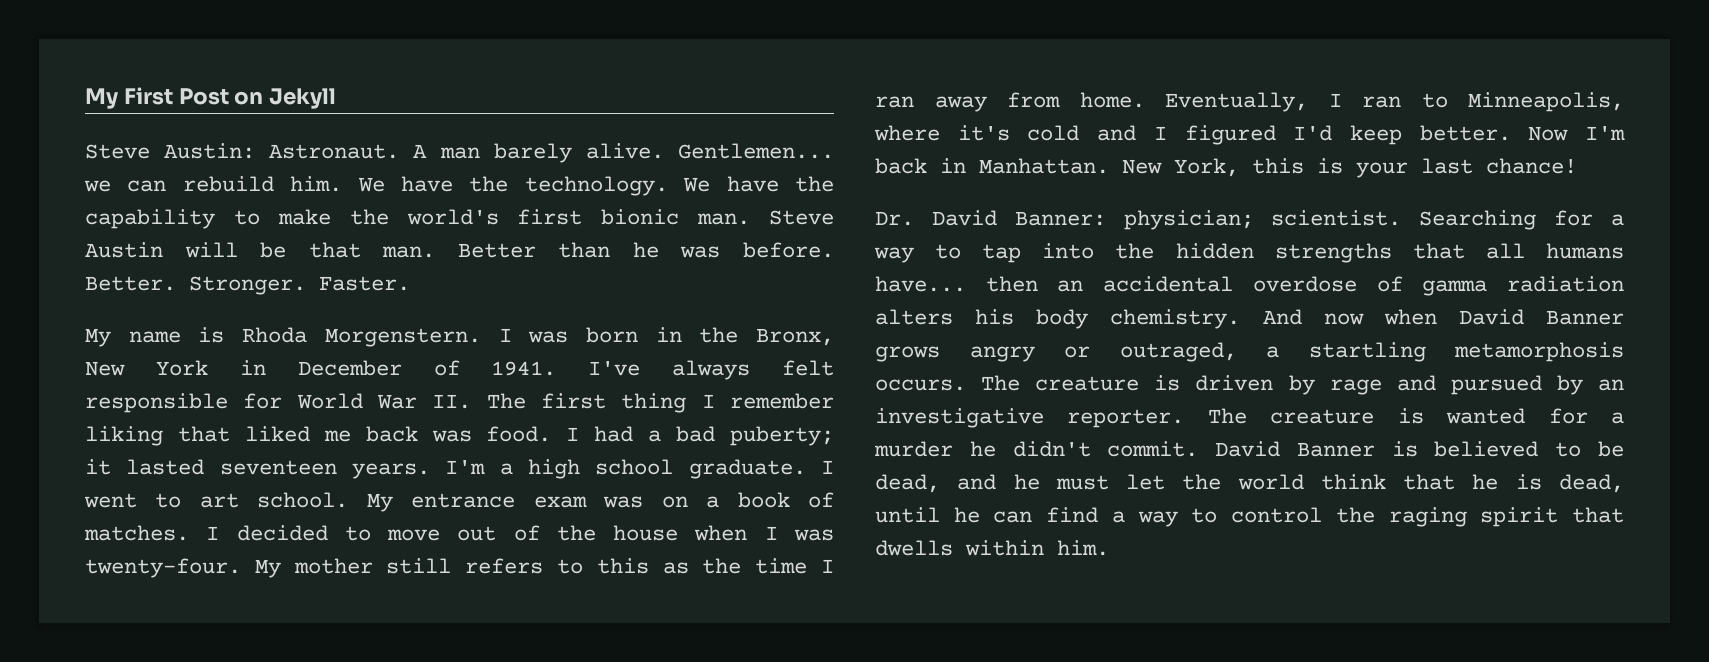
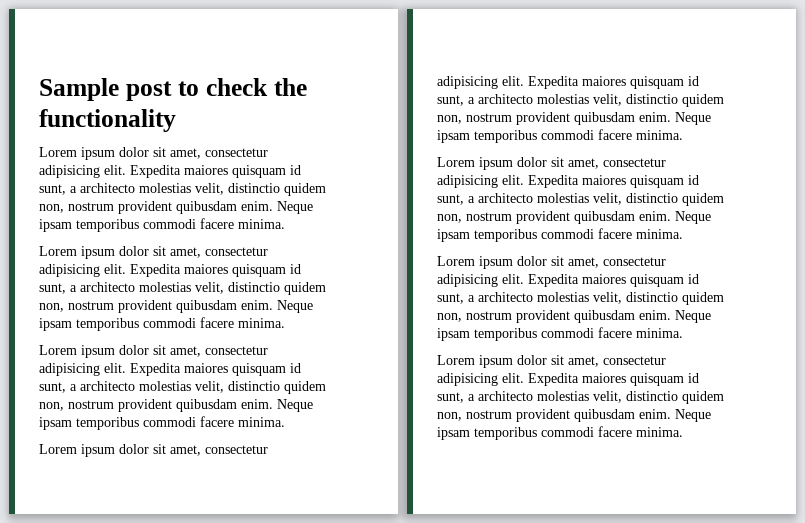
- My First Post on Jekyll
- Steve Austin: Astronaut. A man barely alive. Gentlemen... we can rebuild him. We have the technology. We have the capability to make the world's first bionic man. Steve Austin will be that man. Better than he was before. Better. Stronger. Faster.
- My name is Rhoda Morgenstern. I was born in the Bronx, New York in December of 1941. I've always felt responsible for World War II. The first thing I remember liking that liked me back was food. I had a bad puberty; it lasted seventeen years. I'm a high school graduate. I went to art school. My entrance exam was on a book of matches. I decided to move out of the house when I was twenty-four. My mother still refers to this as the time I ran away from home. Eventually, I ran to Minneapolis, where it's cold and I figured I'd keep better. Now I'm back in Manhattan. New York, this is your last chance!
- Dr. David Banner: physician; scientist. Searching for a way to tap into the hidden strengths that all humans have... then an accidental overdose of gamma radiation alters his body chemistry. And now when David Banner grows angry or outraged, a startling metamorphosis occurs. The creature is driven by rage and pursued by an investigative reporter. The creature is wanted for a murder he didn't commit. David Banner is believed to be dead, and he must let the world think that he is dead, until he can find a way to control the raging spirit that dwells within him.
+ Sample post to check the functionality
+ Lorem ipsum dolor sit amet, consectetur adipisicing elit. Expedita maiores quisquam id sunt, a architecto molestias velit, distinctio quidem non, nostrum provident quibusdam enim. Neque ipsam temporibus commodi facere minima.
+ Lorem ipsum dolor sit amet, consectetur adipisicing elit. Expedita maiores quisquam id sunt, a architecto molestias velit, distinctio quidem non, nostrum provident quibusdam enim. Neque ipsam temporibus commodi facere minima.
+ Lorem ipsum dolor sit amet, consectetur adipisicing elit. Expedita maiores quisquam id sunt, a architecto molestias velit, distinctio quidem non, nostrum provident quibusdam enim. Neque ipsam temporibus commodi facere minima.
+ Lorem ipsum dolor sit amet, consectetur adipisicing elit. Expedita maiores quisquam id sunt, a architecto molestias velit, distinctio quidem non, nostrum provident quibusdam enim. Neque ipsam temporibus commodi facere minima.
+ Lorem ipsum dolor sit amet, consectetur adipisicing elit. Expedita maiores quisquam id sunt, a architecto molestias velit, distinctio quidem non, nostrum provident quibusdam enim. Neque ipsam temporibus commodi facere minima.
+ Lorem ipsum dolor sit amet, consectetur adipisicing elit. Expedita maiores quisquam id sunt, a architecto molestias velit, distinctio quidem non, nostrum provident quibusdam enim. Neque ipsam temporibus commodi facere minima.
+ Lorem ipsum dolor sit amet, consectetur adipisicing elit. Expedita maiores quisquam id sunt, a architecto molestias velit, distinctio quidem non, nostrum provident quibusdam enim. Neque ipsam temporibus commodi facere minima.

